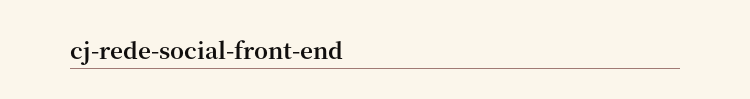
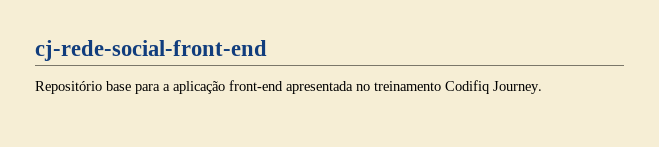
+ Repositório base para a aplicação front-end apresentada no treinamento Codifiq Journey.

